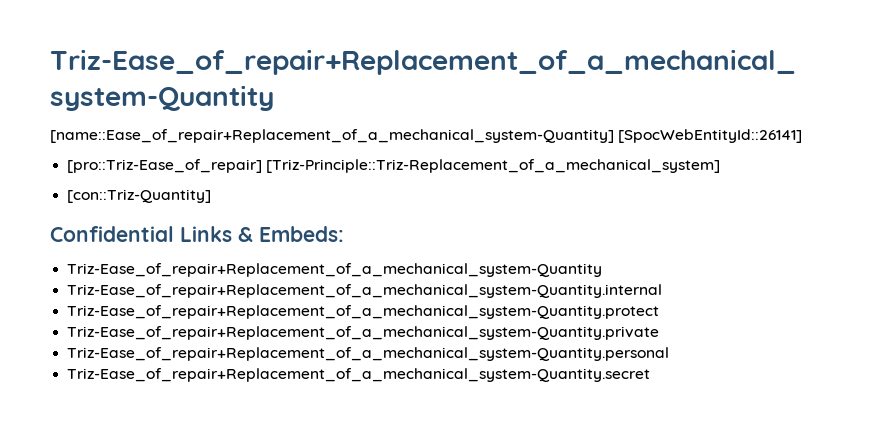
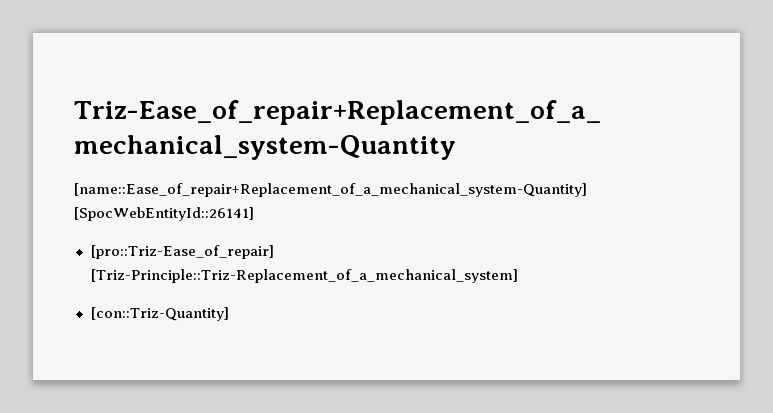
- Confidential Links & Embeds:
- Triz-Ease_of_repair+Replacement_of_a_mechanical_system-Quantity
- Triz-Ease_of_repair+Replacement_of_a_mechanical_system-Quantity.internal
- Triz-Ease_of_repair+Replacement_of_a_mechanical_system-Quantity.protect
- Triz-Ease_of_repair+Replacement_of_a_mechanical_system-Quantity.private
- Triz-Ease_of_repair+Replacement_of_a_mechanical_system-Quantity.personal
- Triz-Ease_of_repair+Replacement_of_a_mechanical_system-Quantity.secret

